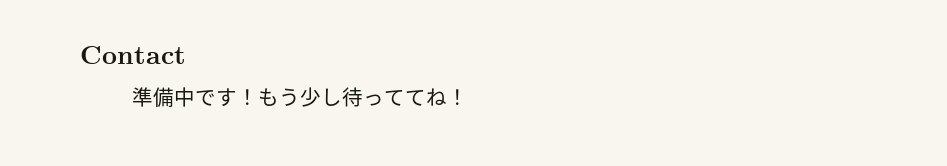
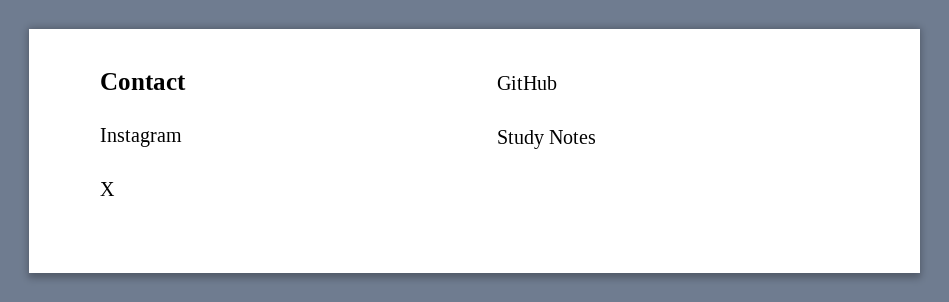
- 準備中です！もう少し待っててね！
+ Instagram
+ X
+ GitHub
+ Study Notes

